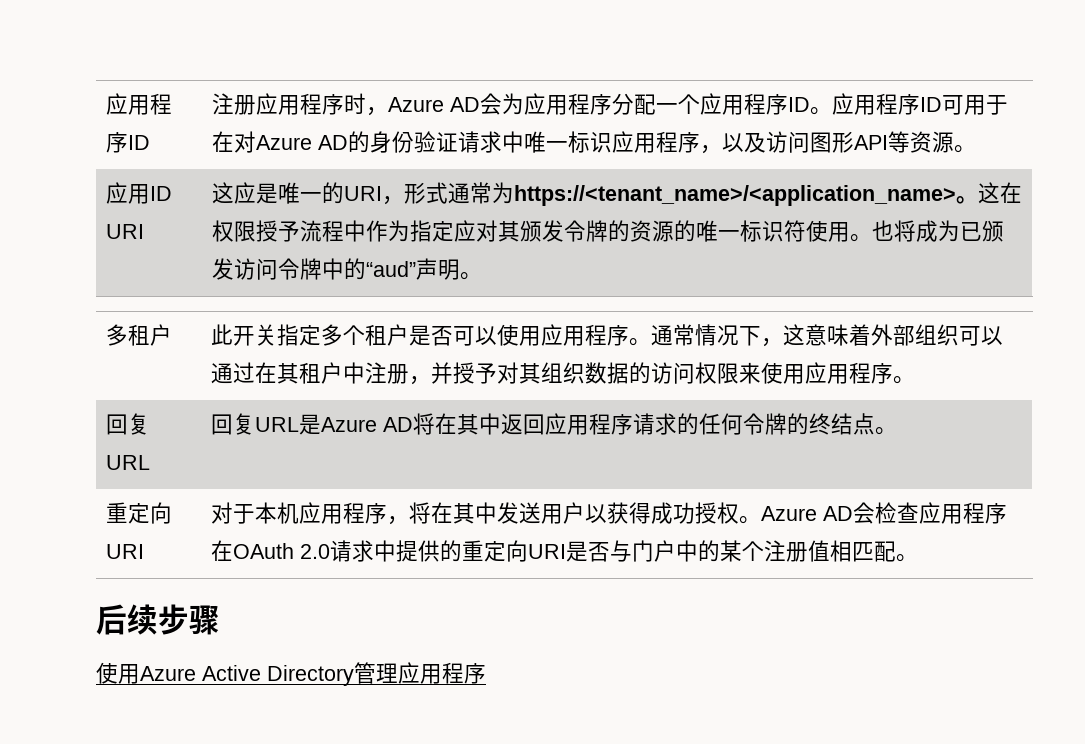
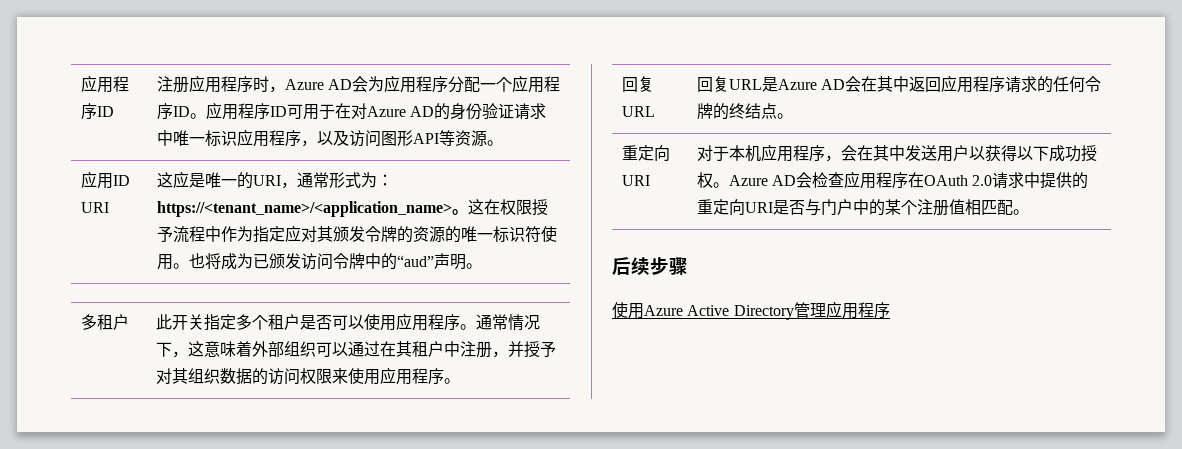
- 应用ID URI | 这应是唯一的URI，形式通常为https://<tenant_name>/<application_name>。这在权限授予流程中作为指定应对其颁发令牌的资源的唯一标识符使用。也将成为已颁发访问令牌中的“aud”声明。
+ 应用ID URI | 这应是唯一的URI，通常形式为：https://<tenant_name>/<application_name>。这在权限授予流程中作为指定应对其颁发令牌的资源的唯一标识符使用。也将成为已颁发访问令牌中的“aud”声明。
- 回复URL | 回复URL是Azure AD将在其中返回应用程序请求的任何令牌的终结点。
+ 回复URL | 回复URL是Azure AD会在其中返回应用程序请求的任何令牌的终结点。
- 重定向URI | 对于本机应用程序，将在其中发送用户以获得成功授权。Azure AD会检查应用程序在OAuth 2.0请求中提供的重定向URI是否与门户中的某个注册值相匹配。
+ 重定向URI | 对于本机应用程序，会在其中发送用户以获得以下成功授权。Azure AD会检查应用程序在OAuth 2.0请求中提供的重定向URI是否与门户中的某个注册值相匹配。

